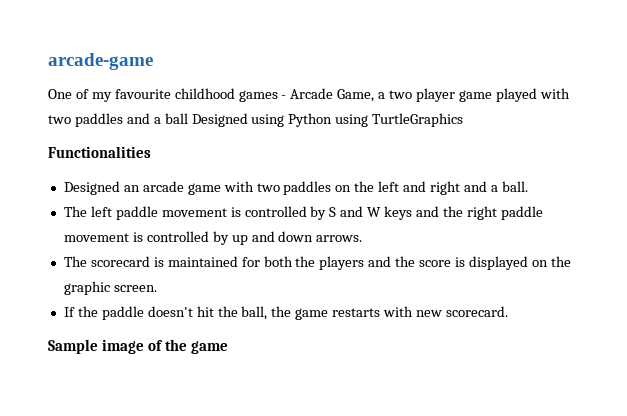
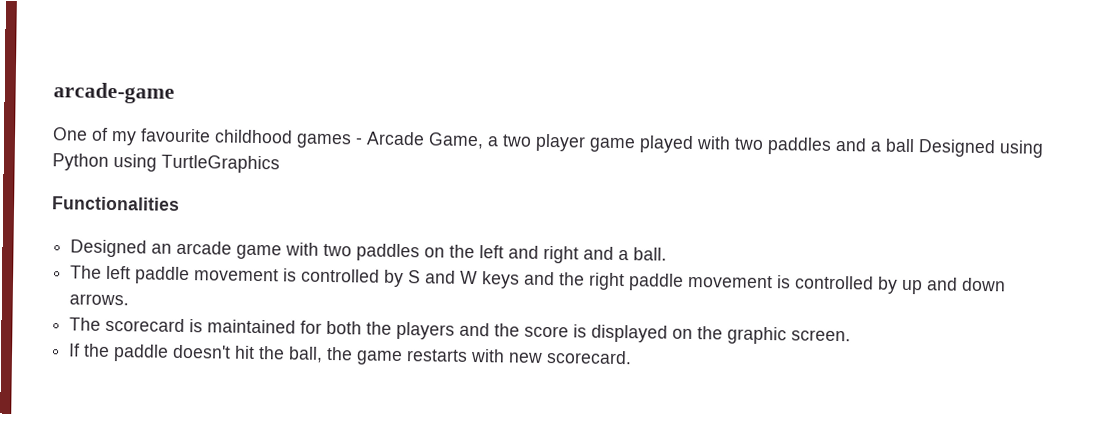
- Sample image of the game

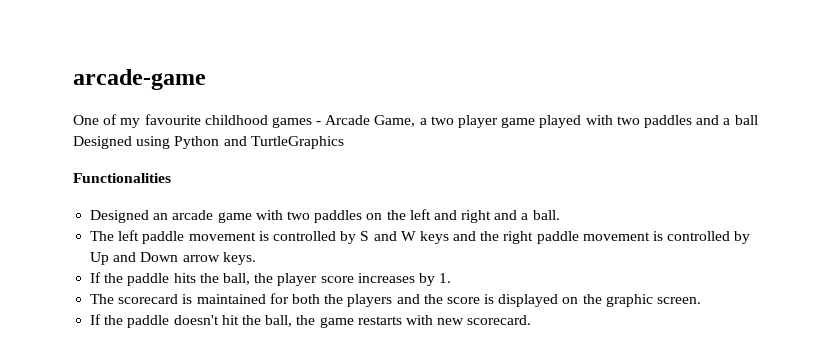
- One of my favourite childhood games - Arcade Game, a two player game played with two paddles and a ball Designed using Python using TurtleGraphics
+ One of my favourite childhood games - Arcade Game, a two player game played with two paddles and a ball Designed using Python and TurtleGraphics
- The left paddle movement is controlled by S and W keys and the right paddle movement is controlled by up and down arrows.
+ The left paddle movement is controlled by S and W keys and the right paddle movement is controlled by Up and Down arrow keys.
+ If the paddle hits the ball, the player score increases by 1.

